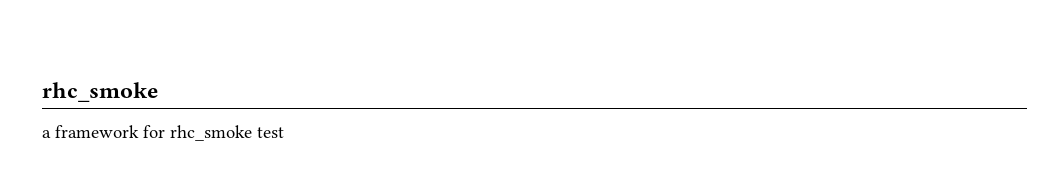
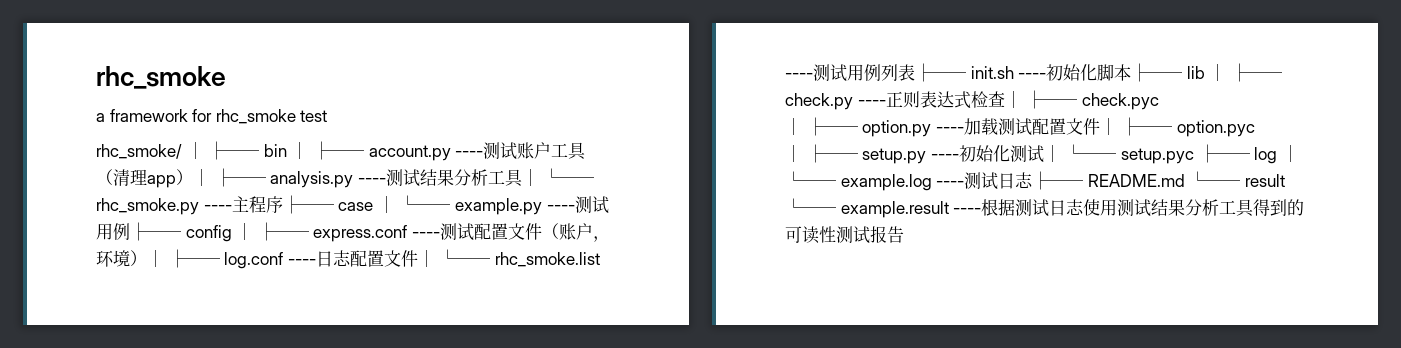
+ rhc_smoke/ │ ├── bin │ ├── account.py ----测试账户工具（清理app）│ ├── analysis.py ----测试结果分析工具│ └── rhc_smoke.py ----主程序├── case │ └── example.py ----测试用例├── config │ ├── express.conf ----测试配置文件（账户，环境）│ ├── log.conf ----日志配置文件│ └── rhc_smoke.list ----测试用例列表├── init.sh ----初始化脚本├── lib │ ├── check.py ----正则表达式检查│ ├── check.pyc
+ │ ├── option.py ----加载测试配置文件│ ├── option.pyc
+ │ ├── setup.py ----初始化测试│ └── setup.pyc ├── log │ └── example.log ----测试日志├── README.md └── result └── example.result ----根据测试日志使用测试结果分析工具得到的可读性测试报告

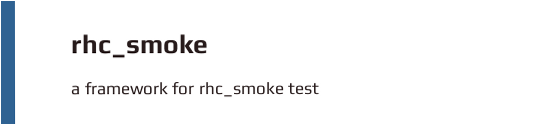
- rhc_smoke/ │ ├── bin │ ├── account.py ----测试账户工具（清理app）│ ├── analysis.py ----测试结果分析工具│ └── rhc_smoke.py ----主程序├── case │ └── example.py ----测试用例├── config │ ├── express.conf ----测试配置文件（账户，环境）│ ├── log.conf ----日志配置文件│ └── rhc_smoke.list ----测试用例列表├── init.sh ----初始化脚本├── lib │ ├── check.py ----正则表达式检查│ ├── check.pyc
- │ ├── option.py ----加载测试配置文件│ ├── option.pyc
- │ ├── setup.py ----初始化测试│ └── setup.pyc ├── log │ └── example.log ----测试日志├── README.md └── result └── example.result ----根据测试日志使用测试结果分析工具得到的可读性测试报告

